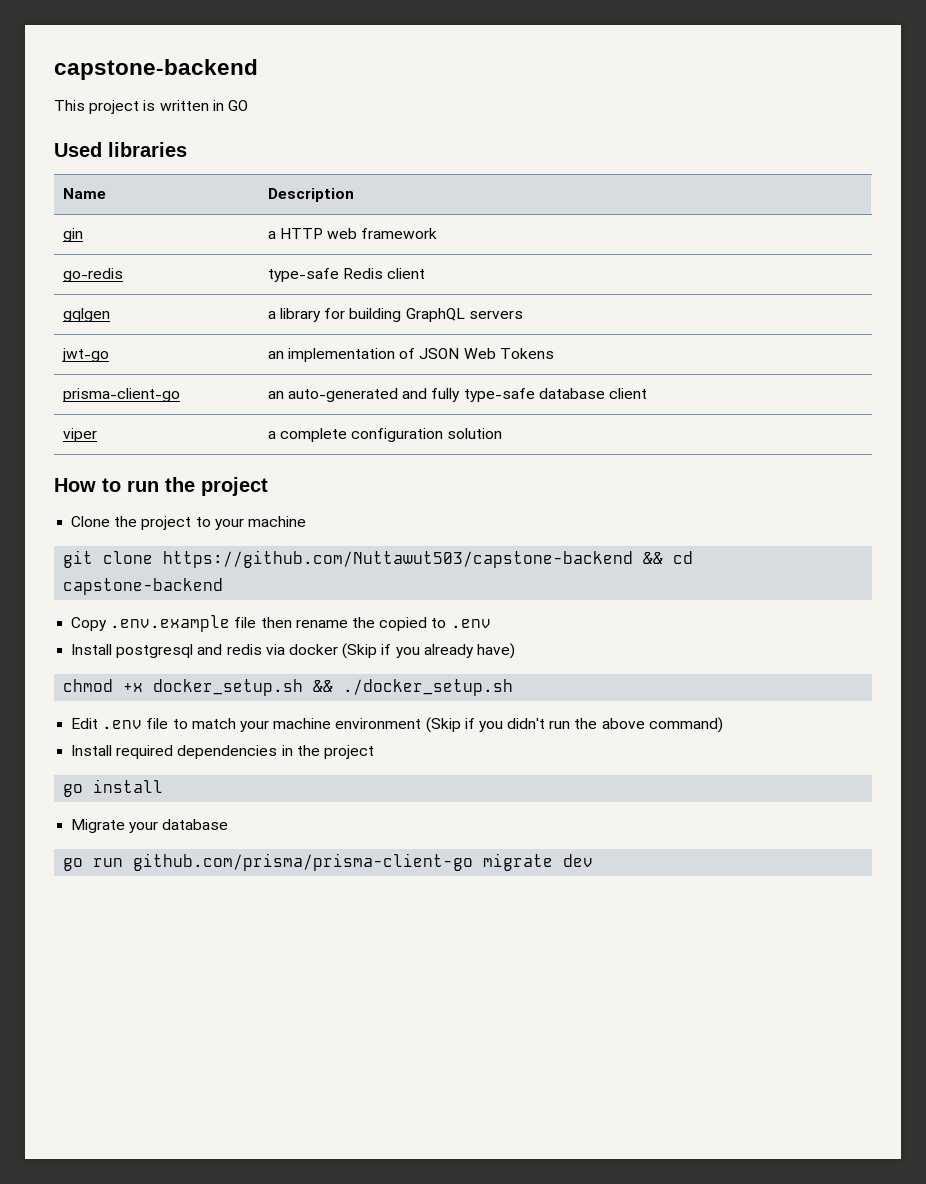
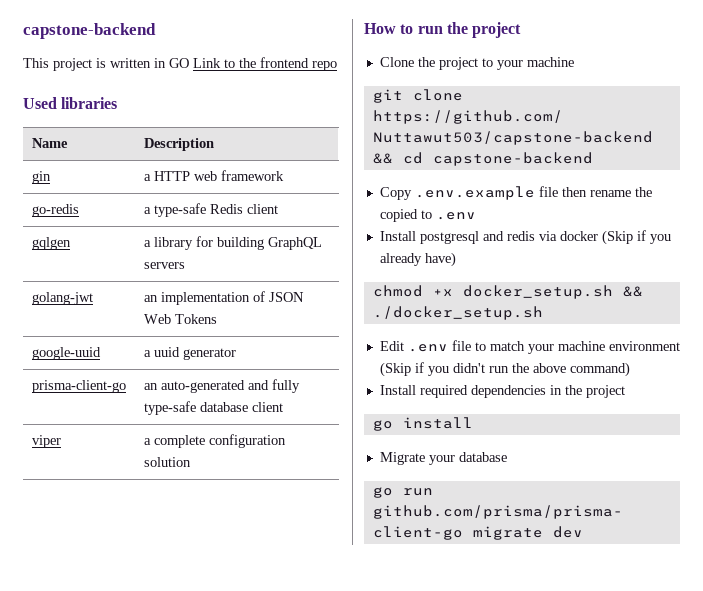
- This project is written in GO
+ This project is written in GO Link to the frontend repo
- go-redis | type-safe Redis client
+ go-redis | a type-safe Redis client
- jwt-go | an implementation of JSON Web Tokens
+ golang-jwt | an implementation of JSON Web Tokens
+ google-uuid | a uuid generator

